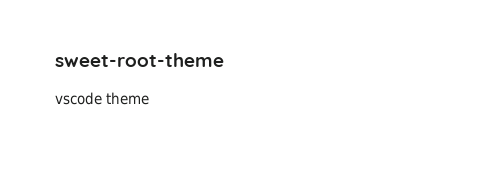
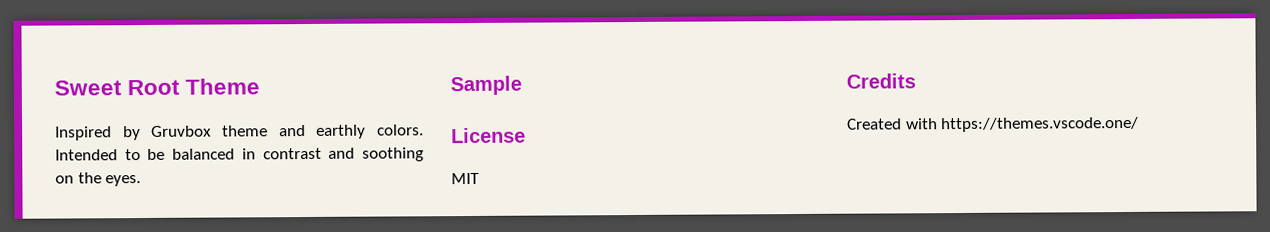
- sweet-root-theme
- vscode theme
+ Sweet Root Theme
+ Inspired by Gruvbox theme and earthly colors. Intended to be balanced in contrast and soothing on the eyes.
+ Sample
+ License
+ MIT
+ Credits
+ Created with https://themes.vscode.one/

